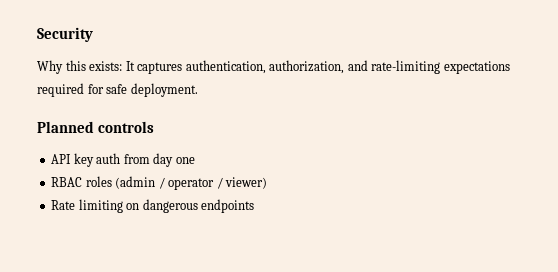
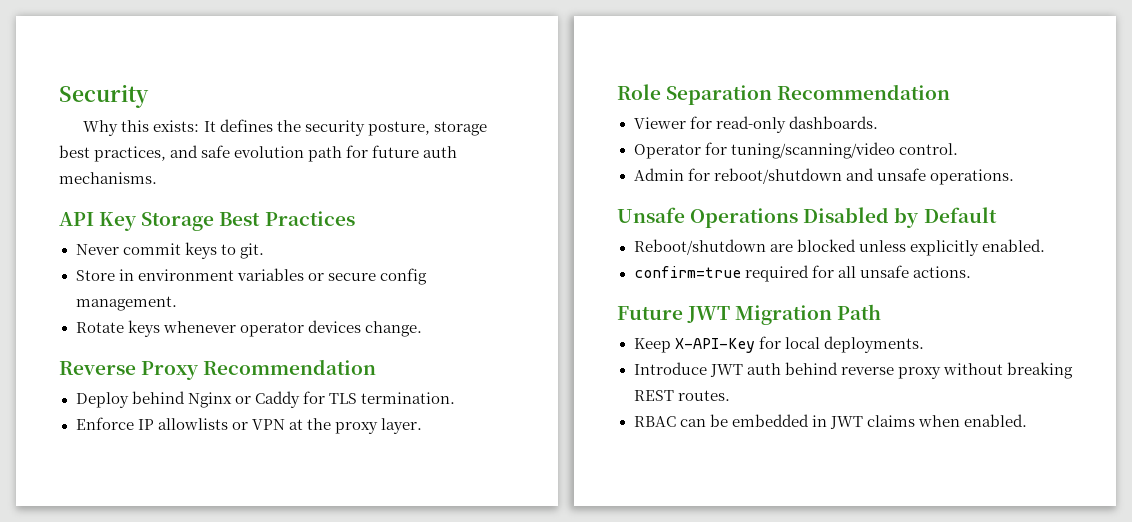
- Why this exists: It captures authentication, authorization, and rate-limiting expectations required for safe deployment.
- Planned controls
- API key auth from day one
- RBAC roles (admin / operator / viewer)
- Rate limiting on dangerous endpoints
+ Why this exists: It defines the security posture, storage best practices, and safe evolution path for future auth mechanisms.
+ API Key Storage Best Practices
+ Never commit keys to git.
+ Store in environment variables or secure config management.
+ Rotate keys whenever operator devices change.
+ Reverse Proxy Recommendation
+ Deploy behind Nginx or Caddy for TLS termination.
+ Enforce IP allowlists or VPN at the proxy layer.
+ Role Separation Recommendation
+ Viewer for read-only dashboards.
+ Operator for tuning/scanning/video control.
+ Admin for reboot/shutdown and unsafe operations.
+ Unsafe Operations Disabled by Default
+ Reboot/shutdown are blocked unless explicitly enabled.
+ confirm=true required for all unsafe actions.
+ Future JWT Migration Path
+ Keep X-API-Key for local deployments.
+ Introduce JWT auth behind reverse proxy without breaking REST routes.
+ RBAC can be embedded in JWT claims when enabled.

